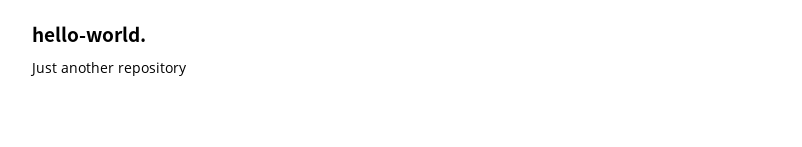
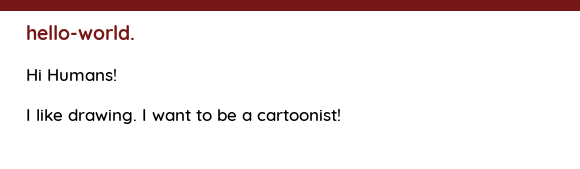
- Just another repository
+ Hi Humans!
+ I like drawing. I want to be a cartoonist!

